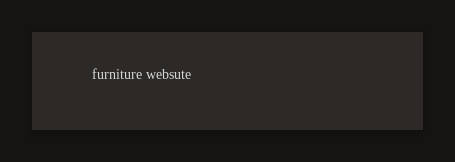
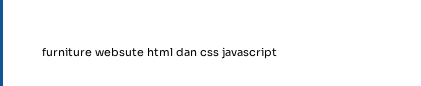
- furniture websute
+ furniture websute html dan css javascript

